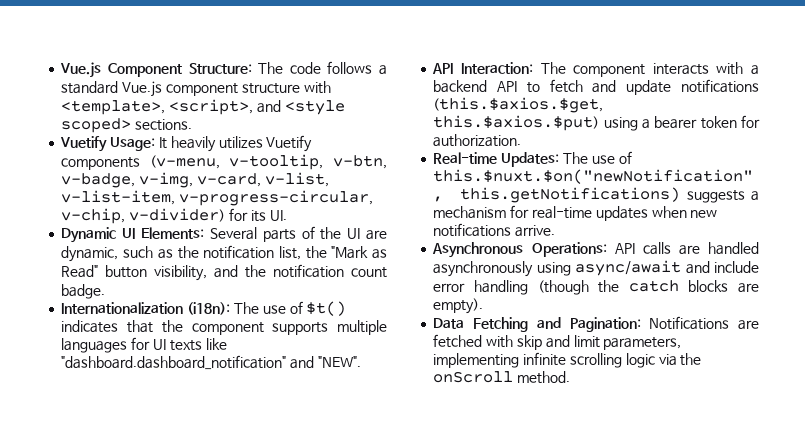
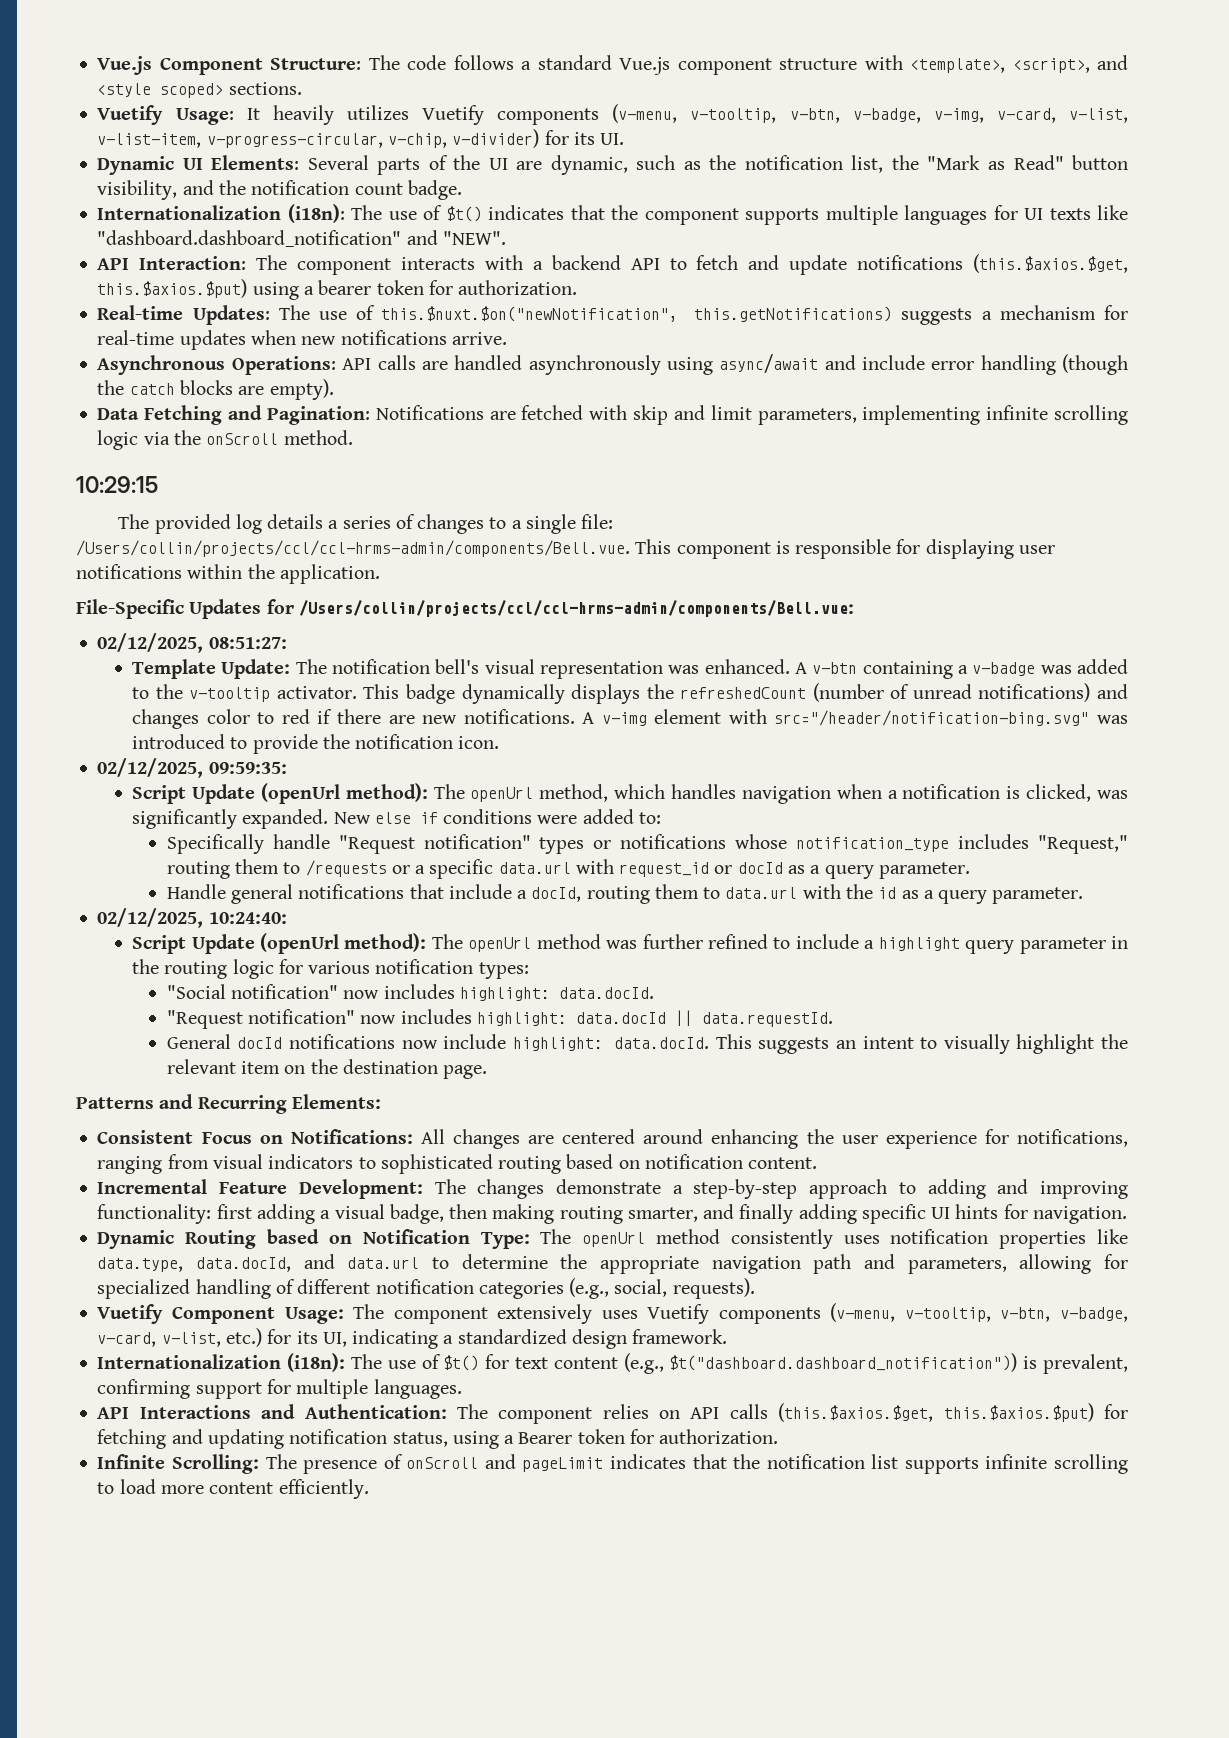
+ 10:29:15
+ The provided log details a series of changes to a single file: /Users/collin/projects/ccl/ccl-hrms-admin/components/Bell.vue. This component is responsible for displaying user notifications within the application.
+ File-Specific Updates for /Users/collin/projects/ccl/ccl-hrms-admin/components/Bell.vue:
+ 02/12/2025, 08:51:27:
+ Template Update: The notification bell's visual representation was enhanced. A v-btn containing a v-badge was added to the v-tooltip activator. This badge dynamically displays the refreshedCount (number of unread notifications) and changes color to red if there are new notifications. A v-img element with src="/header/notification-bing.svg" was introduced to provide the notification icon.
+ 02/12/2025, 09:59:35:
+ Script Update (openUrl method): The openUrl method, which handles navigation when a notification is clicked, was significantly expanded. New else if conditions were added to:
+ Specifically handle "Request notification" types or notifications whose notification_type includes "Request," routing them to /requests or a specific data.url with request_id or docId as a query parameter.
+ Handle general notifications that include a docId, routing them to data.url with the id as a query parameter.
+ 02/12/2025, 10:24:40:
+ Script Update (openUrl method): The openUrl method was further refined to include a highlight query parameter in the routing logic for various notification types:
+ "Social notification" now includes highlight: data.docId.
+ "Request notification" now includes highlight: data.docId || data.requestId.
+ General docId notifications now include highlight: data.docId. This suggests an intent to visually highlight the relevant item on the destination page.
+ Patterns and Recurring Elements:
+ Consistent Focus on Notifications: All changes are centered around enhancing the user experience for notifications, ranging from visual indicators to sophisticated routing based on notification content.
+ Incremental Feature Development: The changes demonstrate a step-by-step approach to adding and improving functionality: first adding a visual badge, then making routing smarter, and finally adding specific UI hints for navigation.
+ Dynamic Routing based on Notification Type: The openUrl method consistently uses notification properties like data.type, data.docId, and data.url to determine the appropriate navigation path and parameters, allowing for specialized handling of different notification categories (e.g., social, requests).
+ Vuetify Component Usage: The component extensively uses Vuetify components (v-menu, v-tooltip, v-btn, v-badge, v-card, v-list, etc.) for its UI, indicating a standardized design framework.
+ Internationalization (i18n): The use of $t() for text content (e.g., $t("dashboard.dashboard_notification")) is prevalent, confirming support for multiple languages.
+ API Interactions and Authentication: The component relies on API calls (this.$axios.$get, this.$axios.$put) for fetching and updating notification status, using a Bearer token for authorization.
+ Infinite Scrolling: The presence of onScroll and pageLimit indicates that the notification list supports infinite scrolling to load more content efficiently.

